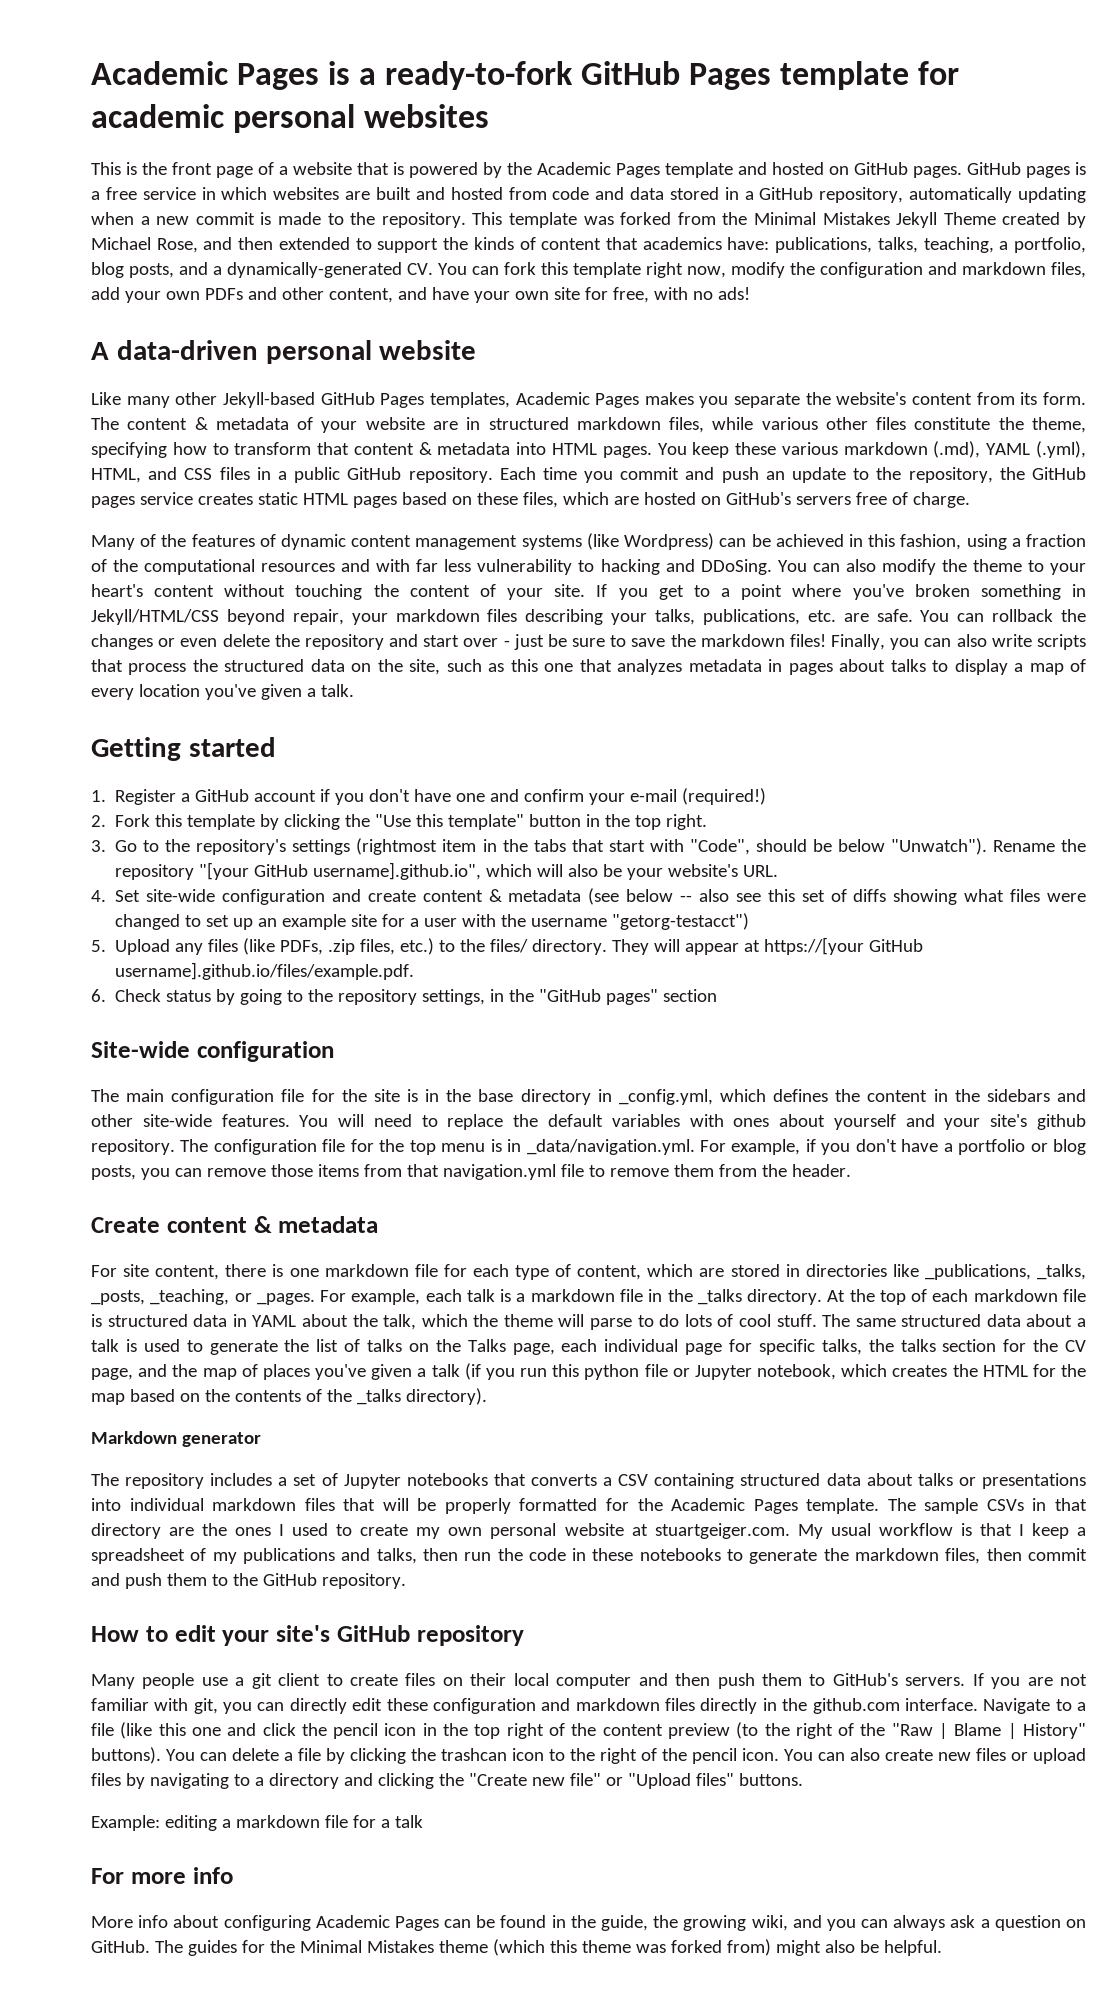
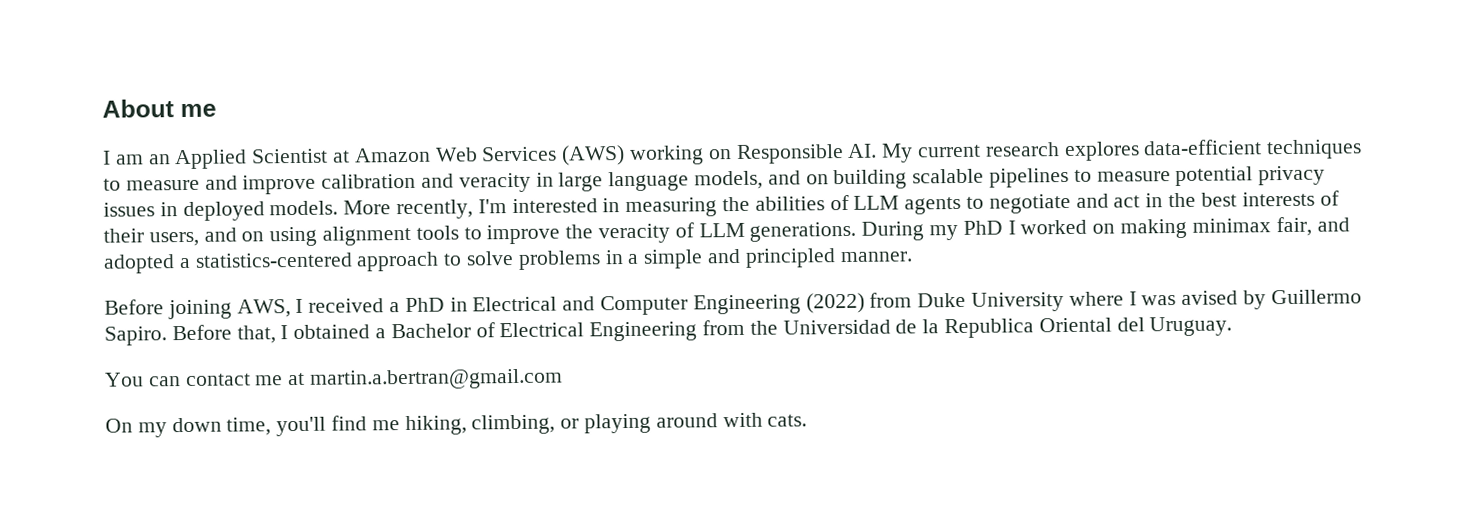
- Academic Pages is a ready-to-fork GitHub Pages template for academic personal websites
- This is the front page of a website that is powered by the Academic Pages template and hosted on GitHub pages. GitHub pages is a free service in which websites are built and hosted from code and data stored in a GitHub repository, automatically updating when a new commit is made to the repository. This template was forked from the Minimal Mistakes Jekyll Theme created by Michael Rose, and then extended to support the kinds of content that academics have: publications, talks, teaching, a portfolio, blog posts, and a dynamically-generated CV. You can fork this template right now, modify the configuration and markdown files, add your own PDFs and other content, and have your own site for free, with no ads!
- A data-driven personal website
- Like many other Jekyll-based GitHub Pages templates, Academic Pages makes you separate the website's content from its form. The content & metadata of your website are in structured markdown files, while various other files constitute the theme, specifying how to transform that content & metadata into HTML pages. You keep these various markdown (.md), YAML (.yml), HTML, and CSS files in a public GitHub repository. Each time you commit and push an update to the repository, the GitHub pages service creates static HTML pages based on these files, which are hosted on GitHub's servers free of charge.
- Many of the features of dynamic content management systems (like Wordpress) can be achieved in this fashion, using a fraction of the computational resources and with far less vulnerability to hacking and DDoSing. You can also modify the theme to your heart's content without touching the content of your site. If you get to a point where you've broken something in Jekyll/HTML/CSS beyond repair, your markdown files describing your talks, publications, etc. are safe. You can rollback the changes or even delete the repository and start over - just be sure to save the markdown files! Finally, you can also write scripts that process the structured data on the site, such as this one that analyzes metadata in pages about talks to display a map of every location you've given a talk.
- Getting started
- 1. Register a GitHub account if you don't have one and confirm your e-mail (required!)
- 2. Fork this template by clicking the "Use this template" button in the top right.
- 3. Go to the repository's settings (rightmost item in the tabs that start with "Code", should be below "Unwatch"). Rename the repository "[your GitHub username].github.io", which will also be your website's URL.
- 4. Set site-wide configuration and create content & metadata (see below -- also see this set of diffs showing what files were changed to set up an example site for a user with the username "getorg-testacct")
- 5. Upload any files (like PDFs, .zip files, etc.) to the files/ directory. They will appear at https://[your GitHub username].github.io/files/example.pdf.
- 6. Check status by going to the repository settings, in the "GitHub pages" section
- Site-wide configuration
- The main configuration file for the site is in the base directory in _config.yml, which defines the content in the sidebars and other site-wide features. You will need to replace the default variables with ones about yourself and your site's github repository. The configuration file for the top menu is in _data/navigation.yml. For example, if you don't have a portfolio or blog posts, you can remove those items from that navigation.yml file to remove them from the header.
- Create content & metadata
- For site content, there is one markdown file for each type of content, which are stored in directories like _publications, _talks, _posts, _teaching, or _pages. For example, each talk is a markdown file in the _talks directory. At the top of each markdown file is structured data in YAML about the talk, which the theme will parse to do lots of cool stuff. The same structured data about a talk is used to generate the list of talks on the Talks page, each individual page for specific talks, the talks section for the CV page, and the map of places you've given a talk (if you run this python file or Jupyter notebook, which creates the HTML for the map based on the contents of the _talks directory).
- Markdown generator
- The repository includes a set of Jupyter notebooks that converts a CSV containing structured data about talks or presentations into individual markdown files that will be properly formatted for the Academic Pages template. The sample CSVs in that directory are the ones I used to create my own personal website at stuartgeiger.com. My usual workflow is that I keep a spreadsheet of my publications and talks, then run the code in these notebooks to generate the markdown files, then commit and push them to the GitHub repository.
- How to edit your site's GitHub repository
- Many people use a git client to create files on their local computer and then push them to GitHub's servers. If you are not familiar with git, you can directly edit these configuration and markdown files directly in the github.com interface. Navigate to a file (like this one and click the pencil icon in the top right of the content preview (to the right of the "Raw | Blame | History" buttons). You can delete a file by clicking the trashcan icon to the right of the pencil icon. You can also create new files or upload files by navigating to a directory and clicking the "Create new file" or "Upload files" buttons.
- Example: editing a markdown file for a talk
- For more info
- More info about configuring Academic Pages can be found in the guide, the growing wiki, and you can always ask a question on GitHub. The guides for the Minimal Mistakes theme (which this theme was forked from) might also be helpful.
+ About me
+ I am an Applied Scientist at Amazon Web Services (AWS) working on Responsible AI. My current research explores data-efficient techniques to measure and improve calibration and veracity in large language models, and on building scalable pipelines to measure potential privacy issues in deployed models. More recently, I'm interested in measuring the abilities of LLM agents to negotiate and act in the best interests of their users, and on using alignment tools to improve the veracity of LLM generations. During my PhD I worked on making minimax fair, and adopted a statistics-centered approach to solve problems in a simple and principled manner.
+ Before joining AWS, I received a PhD in Electrical and Computer Engineering (2022) from Duke University where I was avised by Guillermo Sapiro. Before that, I obtained a Bachelor of Electrical Engineering from the Universidad de la Republica Oriental del Uruguay.
+ You can contact me at martin.a.bertran@gmail.com
+ On my down time, you'll find me hiking, climbing, or playing around with cats.

